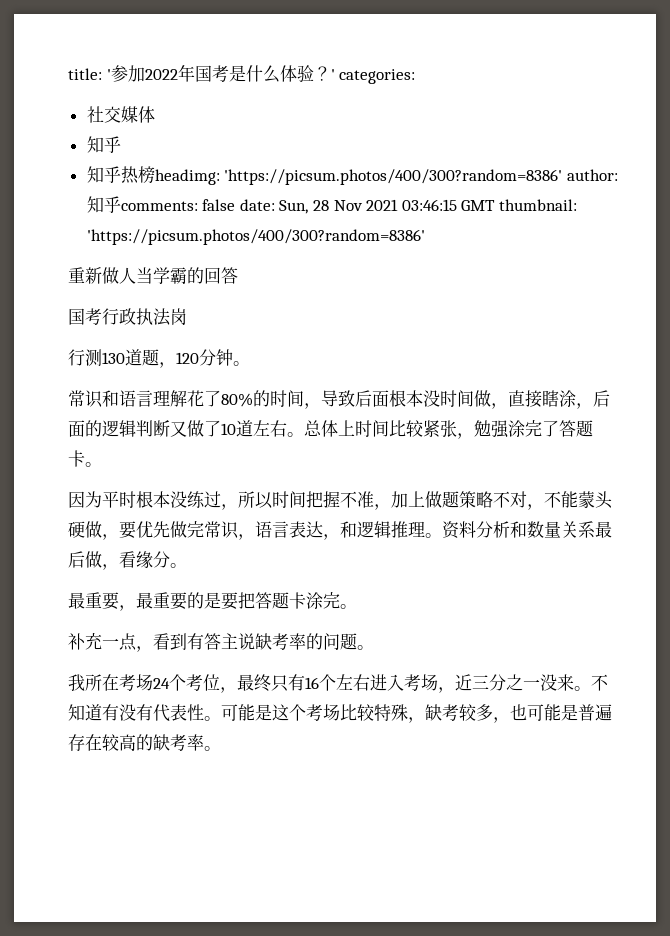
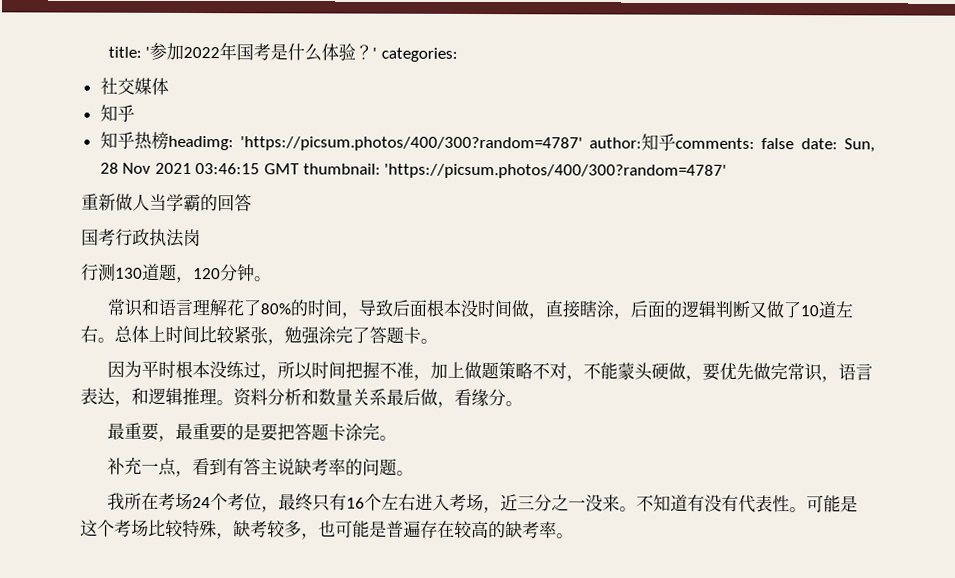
- 知乎热榜headimg: 'https://picsum.photos/400/300?random=8386' author:知乎comments: false date: Sun, 28 Nov 2021 03:46:15 GMT thumbnail: 'https://picsum.photos/400/300?random=8386'
+ 知乎热榜headimg: 'https://picsum.photos/400/300?random=4787' author:知乎comments: false date: Sun, 28 Nov 2021 03:46:15 GMT thumbnail: 'https://picsum.photos/400/300?random=4787'

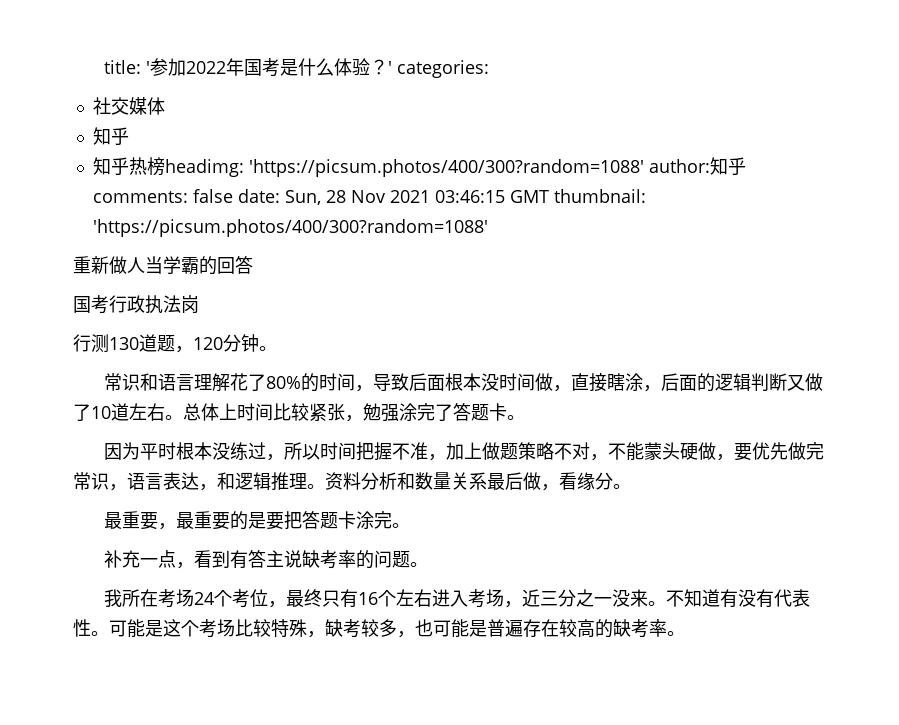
- 知乎热榜headimg: 'https://picsum.photos/400/300?random=4787' author:知乎comments: false date: Sun, 28 Nov 2021 03:46:15 GMT thumbnail: 'https://picsum.photos/400/300?random=4787'
+ 知乎热榜headimg: 'https://picsum.photos/400/300?random=1088' author:知乎comments: false date: Sun, 28 Nov 2021 03:46:15 GMT thumbnail: 'https://picsum.photos/400/300?random=1088'

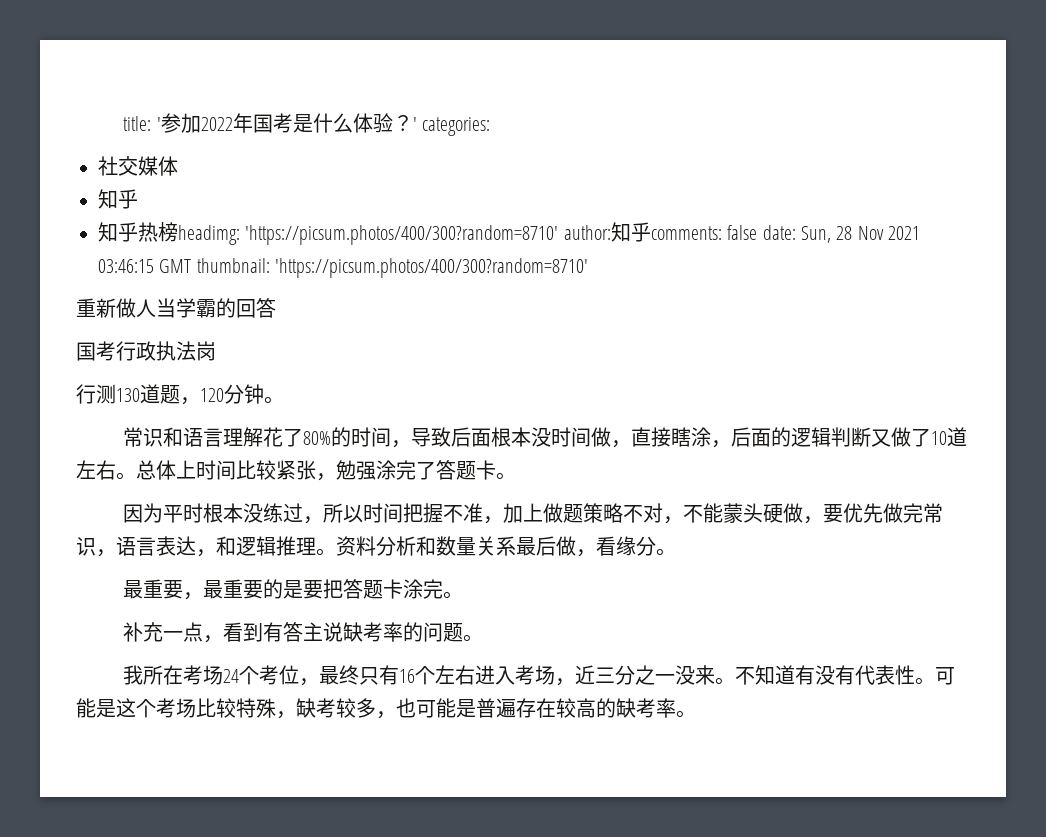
- 知乎热榜headimg: 'https://picsum.photos/400/300?random=1088' author:知乎comments: false date: Sun, 28 Nov 2021 03:46:15 GMT thumbnail: 'https://picsum.photos/400/300?random=1088'
+ 知乎热榜headimg: 'https://picsum.photos/400/300?random=8710' author:知乎comments: false date: Sun, 28 Nov 2021 03:46:15 GMT thumbnail: 'https://picsum.photos/400/300?random=8710'

